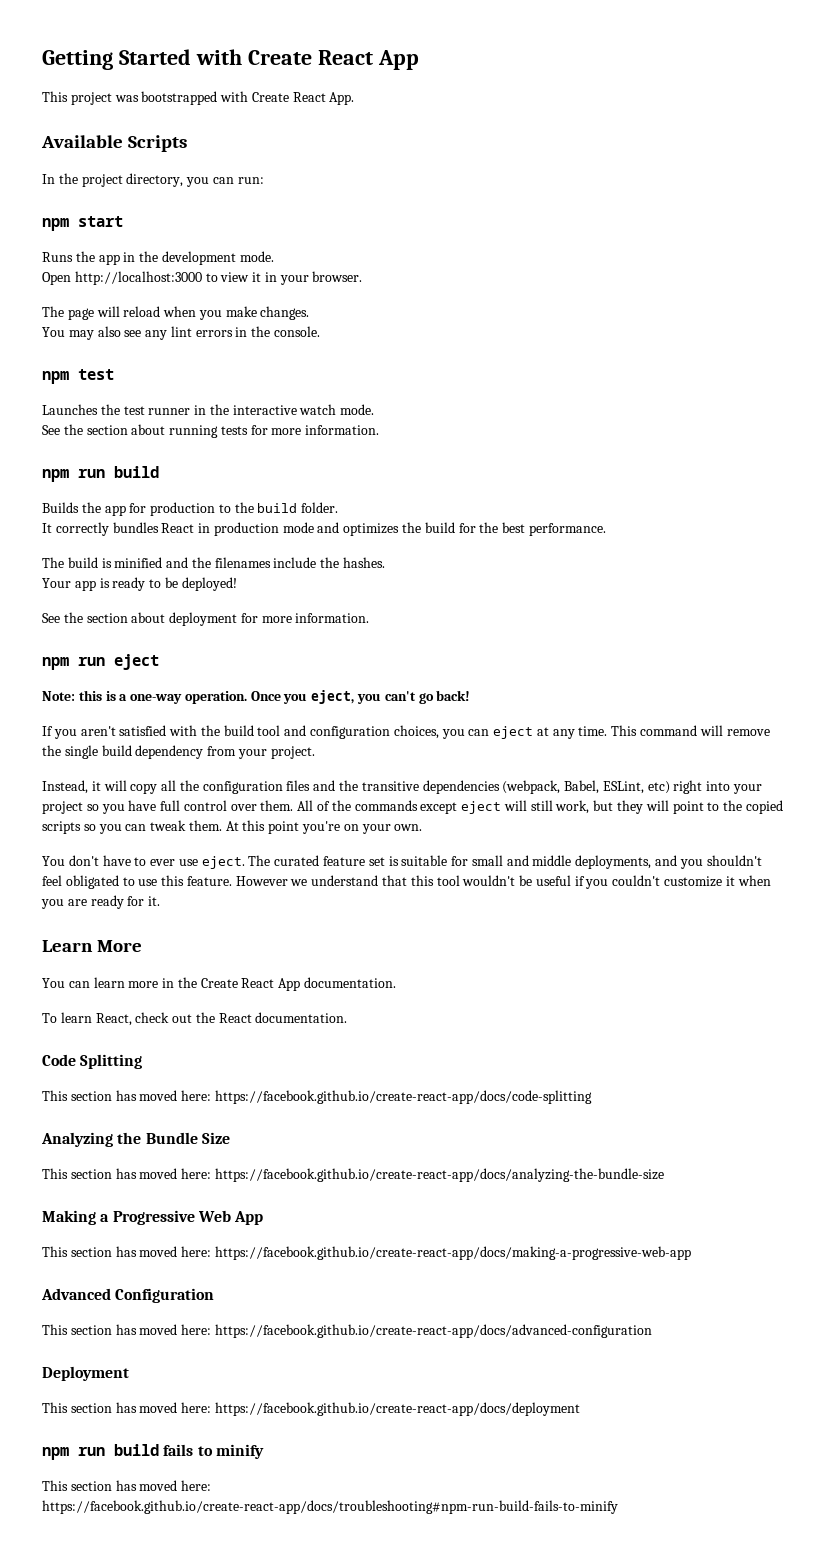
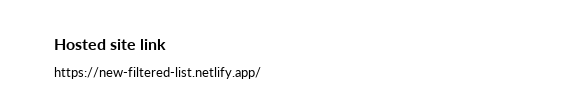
- Getting Started with Create React App
- This project was bootstrapped with Create React App.
- Available Scripts
- In the project directory, you can run:
- npm start
- Runs the app in the development mode.
- Open http://localhost:3000 to view it in your browser.
- The page will reload when you make changes.
- You may also see any lint errors in the console.
- npm test
- Launches the test runner in the interactive watch mode.
- See the section about running tests for more information.
- npm run build
- Builds the app for production to the build folder.
- It correctly bundles React in production mode and optimizes the build for the best performance.
- The build is minified and the filenames include the hashes.
- Your app is ready to be deployed!
- See the section about deployment for more information.
- npm run eject
- Note: this is a one-way operation. Once you eject, you can't go back!
- If you aren't satisfied with the build tool and configuration choices, you can eject at any time. This command will remove the single build dependency from your project.
- Instead, it will copy all the configuration files and the transitive dependencies (webpack, Babel, ESLint, etc) right into your project so you have full control over them. All of the commands except eject will still work, but they will point to the copied scripts so you can tweak them. At this point you're on your own.
- You don't have to ever use eject. The curated feature set is suitable for small and middle deployments, and you shouldn't feel obligated to use this feature. However we understand that this tool wouldn't be useful if you couldn't customize it when you are ready for it.
- Learn More
- You can learn more in the Create React App documentation.
- To learn React, check out the React documentation.
- Code Splitting
- This section has moved here: https://facebook.github.io/create-react-app/docs/code-splitting
- Analyzing the Bundle Size
- This section has moved here: https://facebook.github.io/create-react-app/docs/analyzing-the-bundle-size
- Making a Progressive Web App
- This section has moved here: https://facebook.github.io/create-react-app/docs/making-a-progressive-web-app
- Advanced Configuration
- This section has moved here: https://facebook.github.io/create-react-app/docs/advanced-configuration
- Deployment
- This section has moved here: https://facebook.github.io/create-react-app/docs/deployment
- npm run build fails to minify
- This section has moved here: https://facebook.github.io/create-react-app/docs/troubleshooting#npm-run-build-fails-to-minify
+ Hosted site link
+ https://new-filtered-list.netlify.app/

